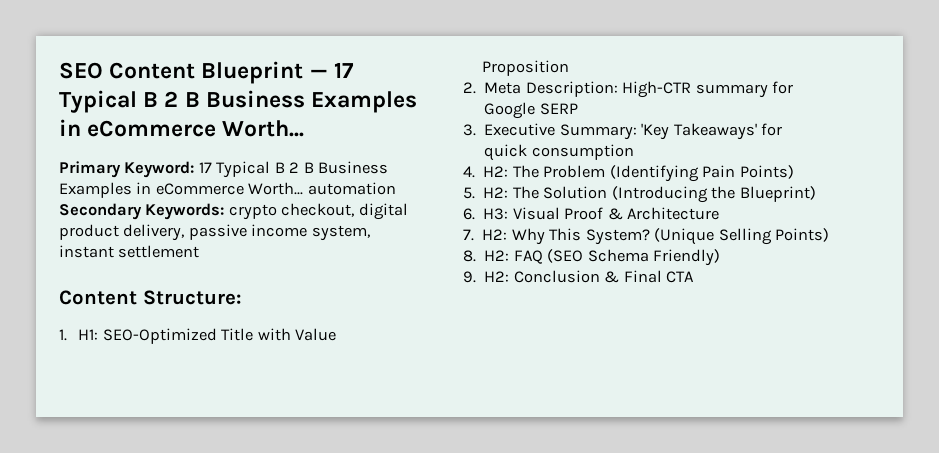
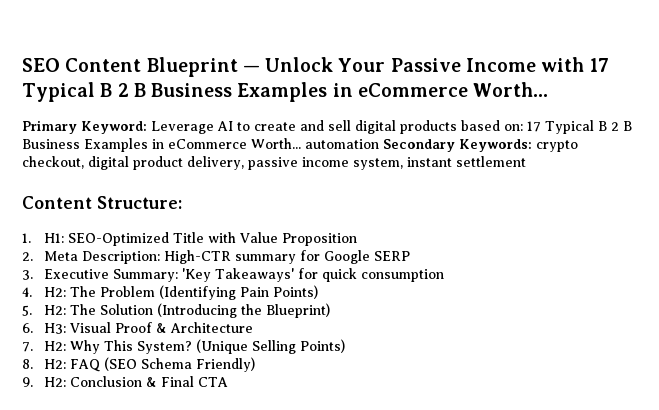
- SEO Content Blueprint — 17 Typical B 2 B Business Examples in eCommerce Worth...
+ SEO Content Blueprint — Unlock Your Passive Income with 17 Typical B 2 B Business Examples in eCommerce Worth...
- Primary Keyword: 17 Typical B 2 B Business Examples in eCommerce Worth... automation Secondary Keywords: crypto checkout, digital product delivery, passive income system, instant settlement
+ Primary Keyword: Leverage AI to create and sell digital products based on: 17 Typical B 2 B Business Examples in eCommerce Worth... automation Secondary Keywords: crypto checkout, digital product delivery, passive income system, instant settlement

